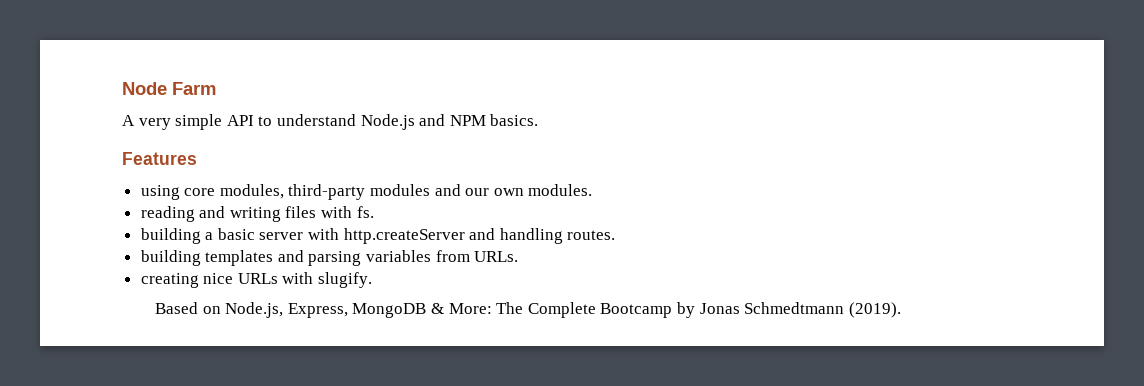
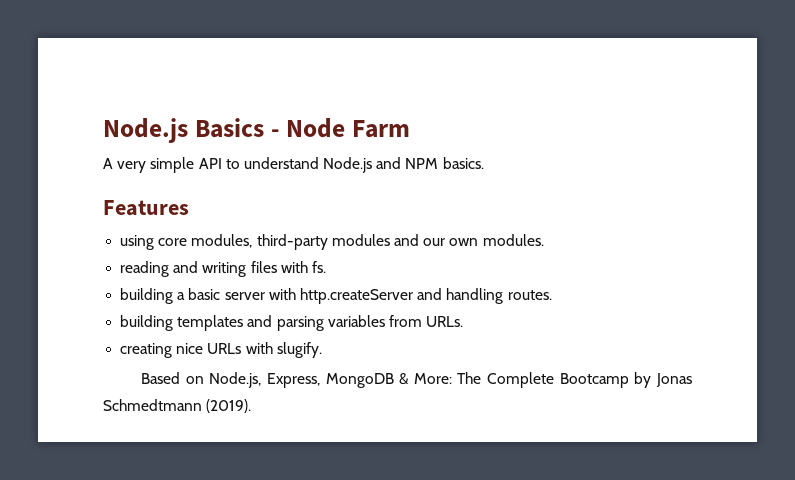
- Node Farm
+ Node.js Basics - Node Farm

